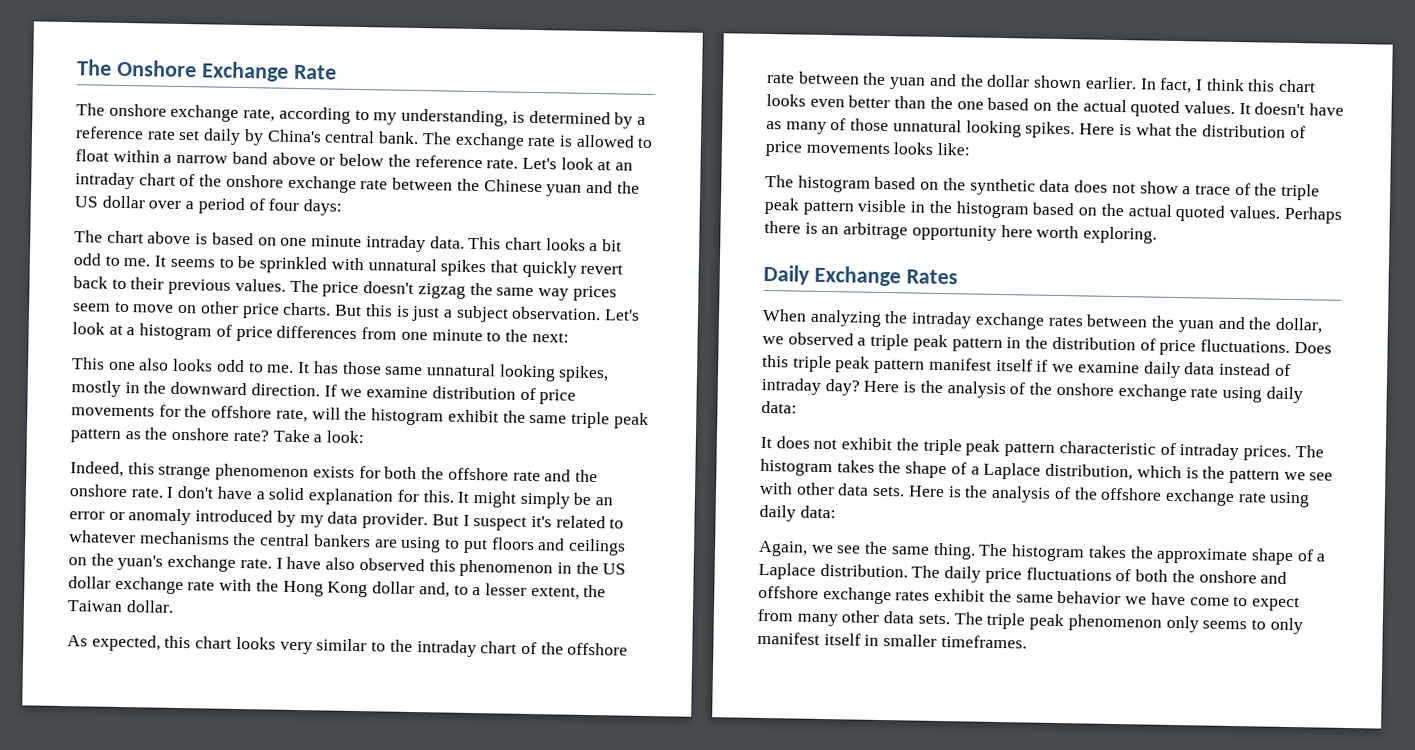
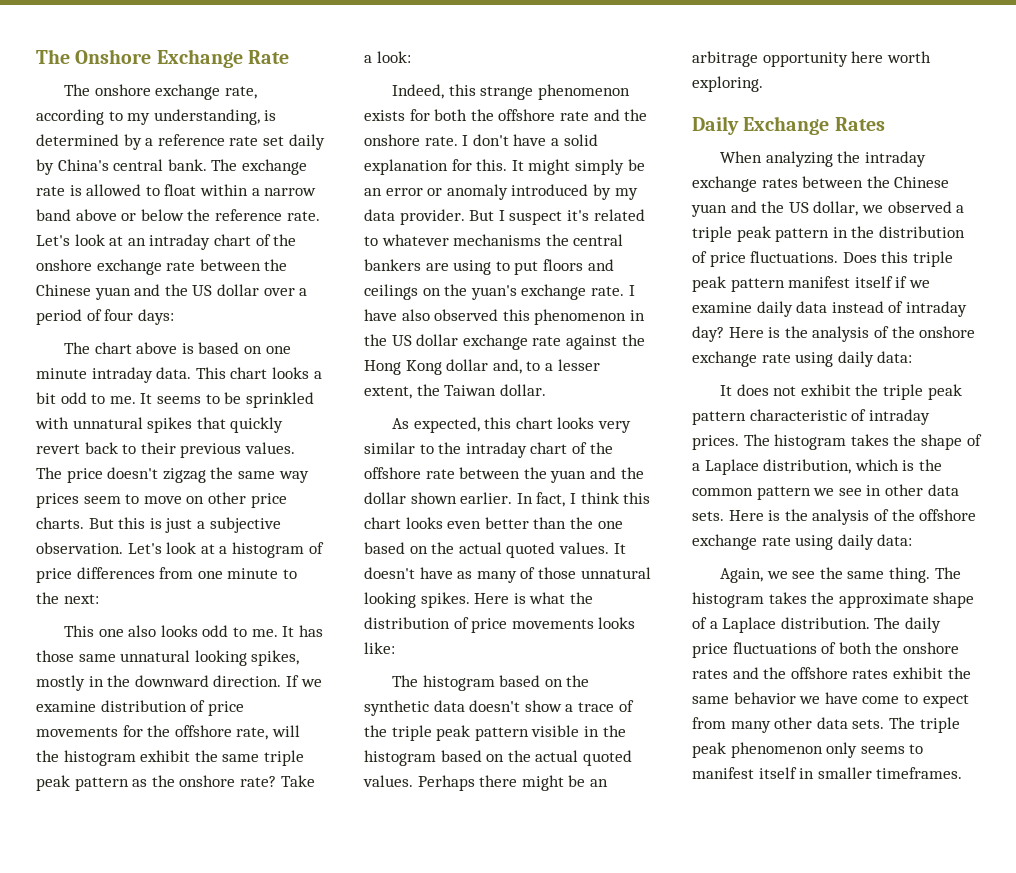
- But this is just a subject observation.
+ But this is just a subjective observation.
- I have also observed this phenomenon in the US dollar exchange rate with the Hong Kong dollar and, to a lesser extent, the Taiwan dollar.
+ I have also observed this phenomenon in the US dollar exchange rate against the Hong Kong dollar and, to a lesser extent, the Taiwan dollar.
- The histogram based on the synthetic data does not show a trace of the triple peak pattern visible in the histogram based on the actual quoted values.
+ The histogram based on the synthetic data doesn't show a trace of the triple peak pattern visible in the histogram based on the actual quoted values.
- Perhaps there is an arbitrage opportunity here worth exploring.
+ Perhaps there might be an arbitrage opportunity here worth exploring.
- When analyzing the intraday exchange rates between the yuan and the dollar, we observed a triple peak pattern in the distribution of price fluctuations.
+ When analyzing the intraday exchange rates between the Chinese yuan and the US dollar, we observed a triple peak pattern in the distribution of price fluctuations.
- The histogram takes the shape of a Laplace distribution, which is the pattern we see with other data sets.
+ The histogram takes the shape of a Laplace distribution, which is the common pattern we see in other data sets.
- The daily price fluctuations of both the onshore and offshore exchange rates exhibit the same behavior we have come to expect from many other data sets.
+ The daily price fluctuations of both the onshore rates and the offshore rates exhibit the same behavior we have come to expect from many other data sets.
- The triple peak phenomenon only seems to only manifest itself in smaller timeframes.
+ The triple peak phenomenon only seems to manifest itself in smaller timeframes.

